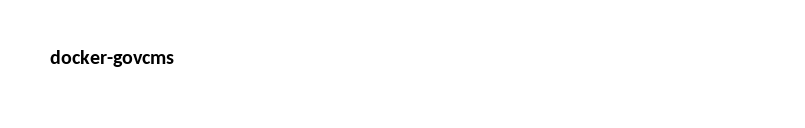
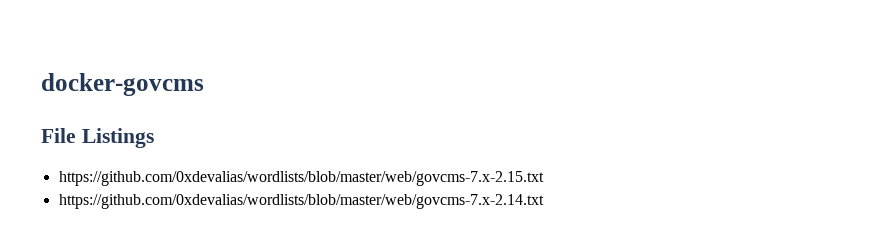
+ File Listings
+ https://github.com/0xdevalias/wordlists/blob/master/web/govcms-7.x-2.15.txt
+ https://github.com/0xdevalias/wordlists/blob/master/web/govcms-7.x-2.14.txt

